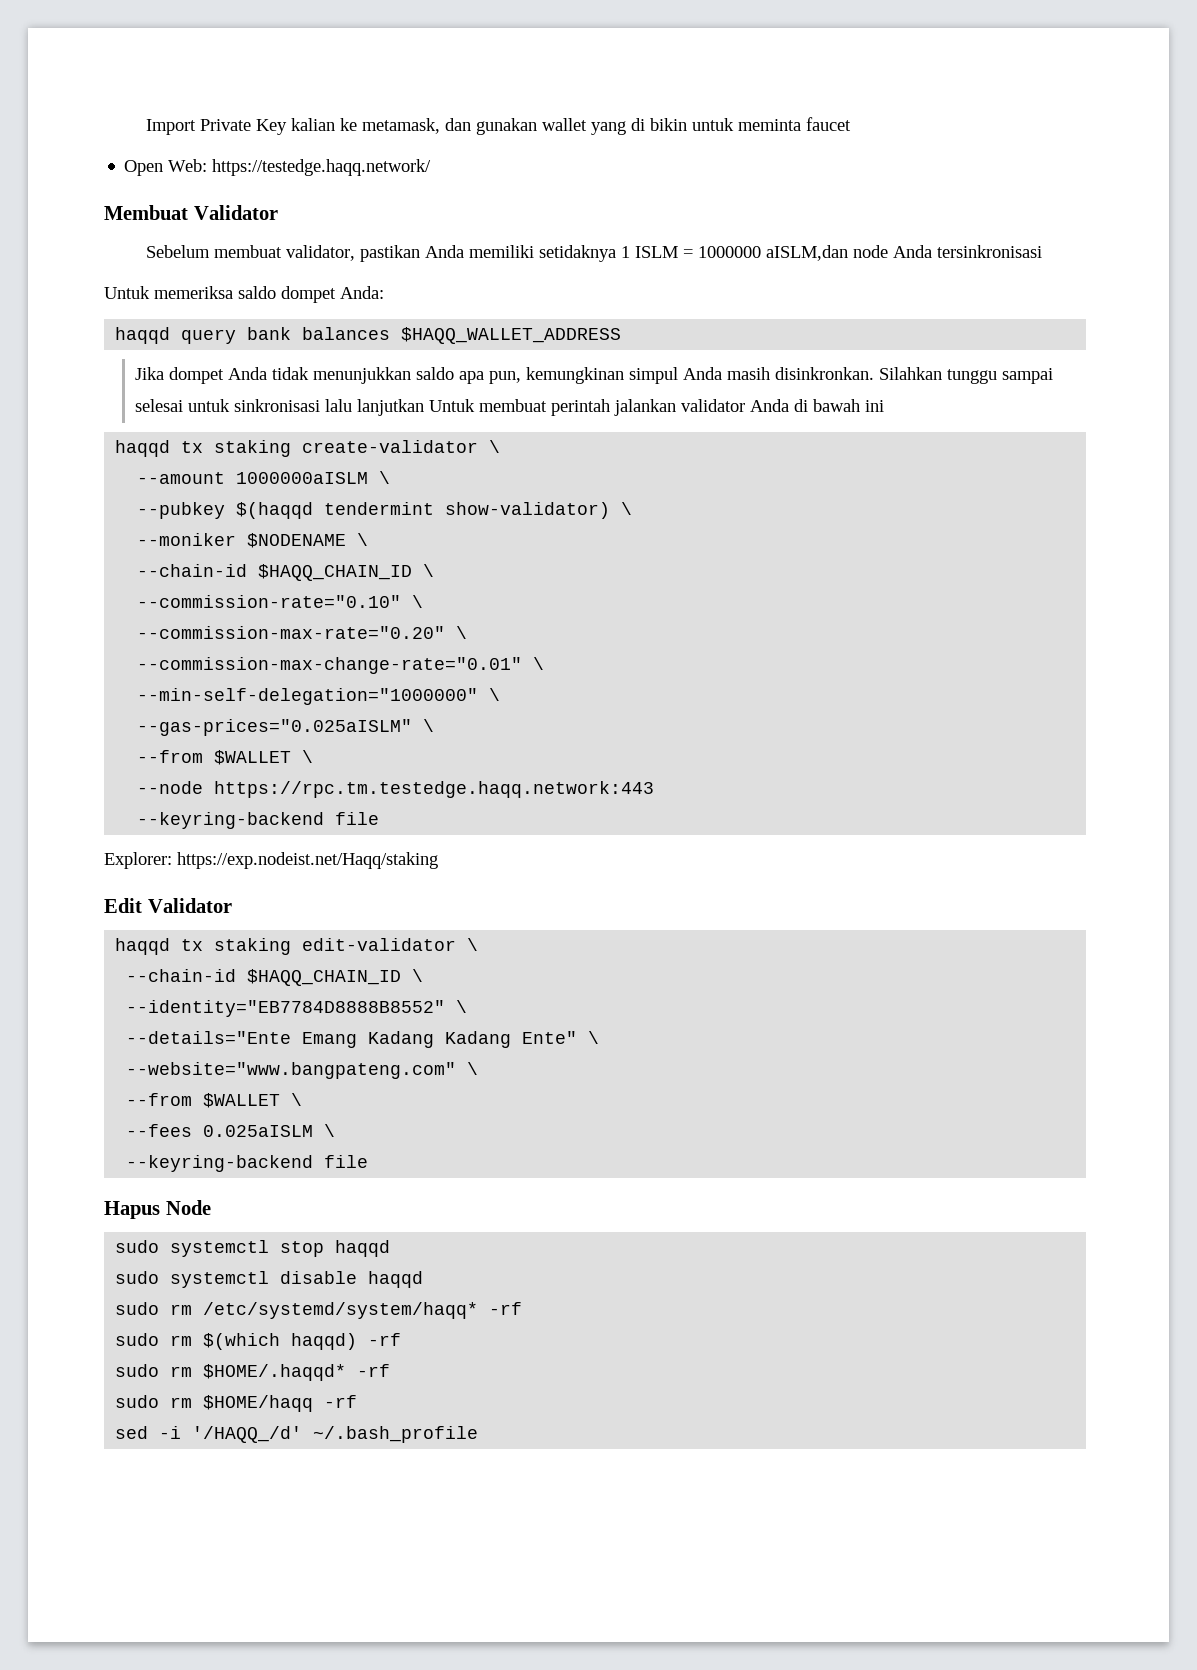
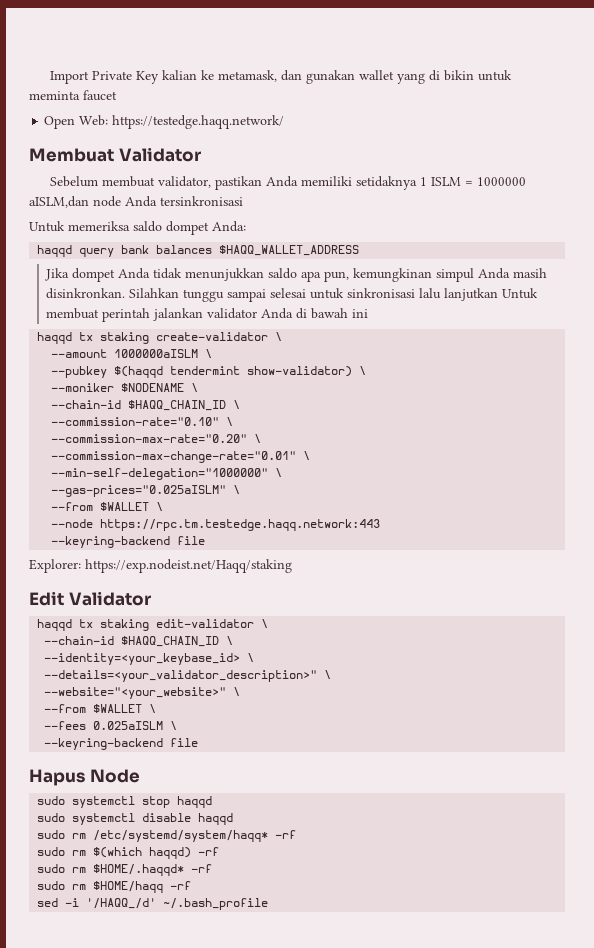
- --identity="EB7784D8888B8552" \
- --details="Ente Emang Kadang Kadang Ente" \
- --website="www.bangpateng.com" \
+ --identity=<your_keybase_id> \
+ --details=<your_validator_description>" \
+ --website="<your_website>" \

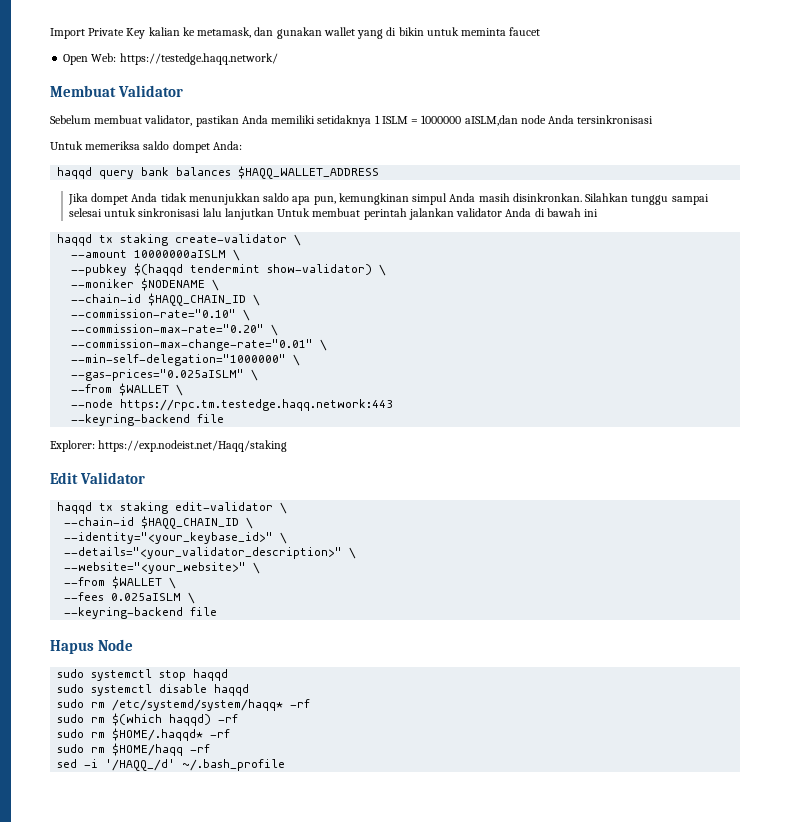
- --amount 1000000aISLM \
+ --amount 10000000aISLM \
- --identity=<your_keybase_id> \
- --details=<your_validator_description>" \
+ --identity="<your_keybase_id>" \
+ --details="<your_validator_description>" \

